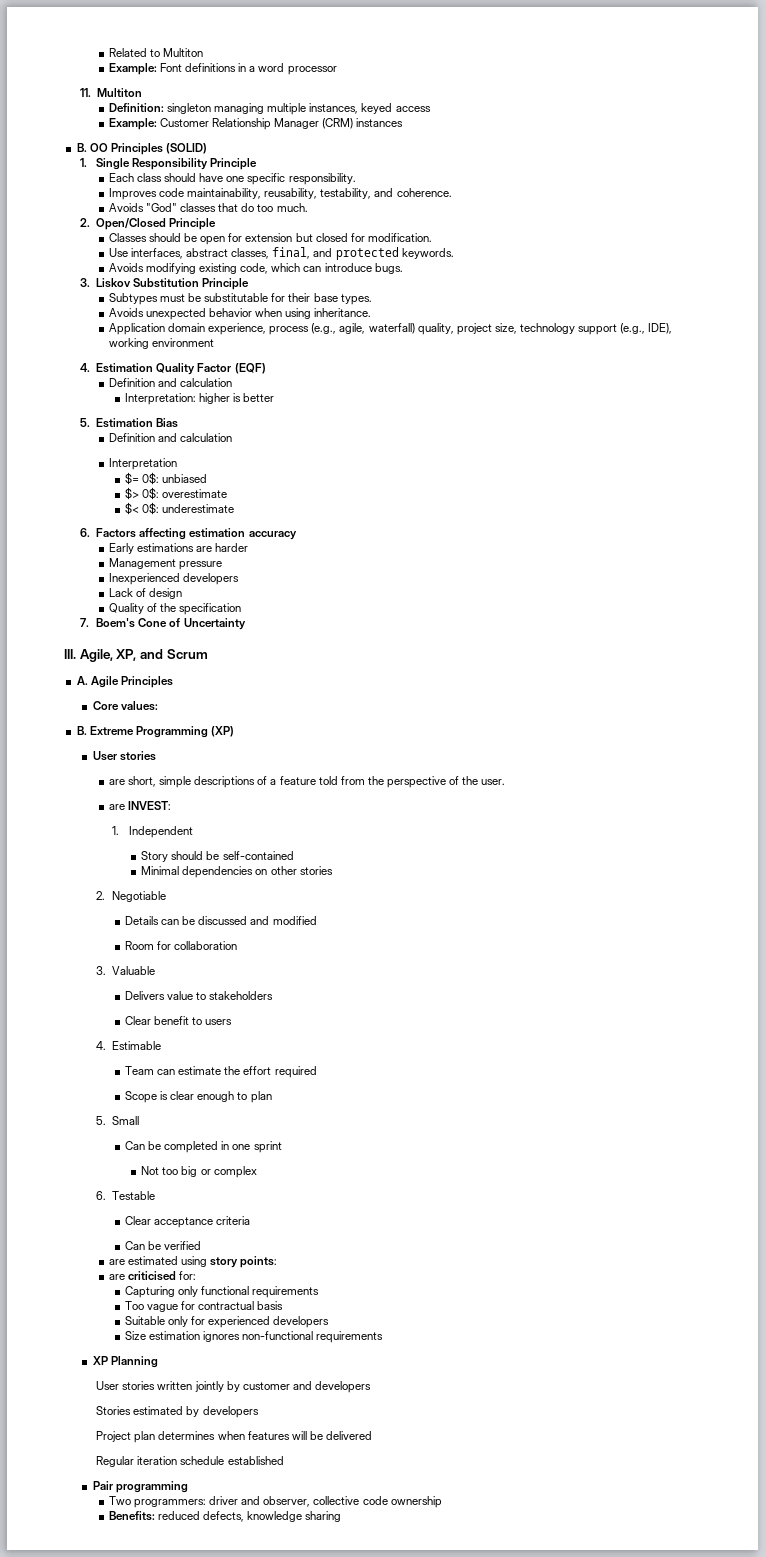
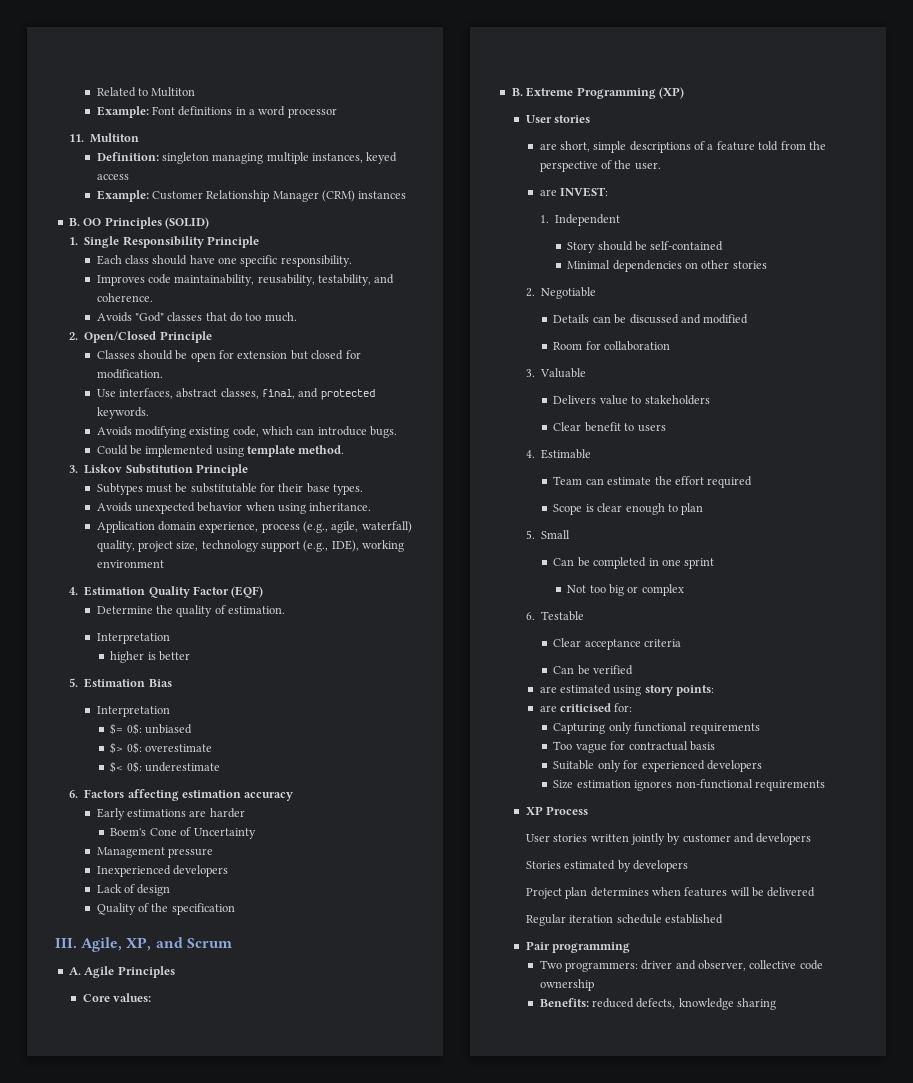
+ Could be implemented using template method.
  4. Estimation Quality Factor (EQF)
- Definition and calculation
- Interpretation: higher is better
+ Determine the quality of estimation.
+ Interpretation
+ higher is better
  5. Estimation Bias
- Definition and calculation
+ Boem's Cone of Uncertainty
- 7. Boem's Cone of Uncertainty
- XP Planning
+ XP Process

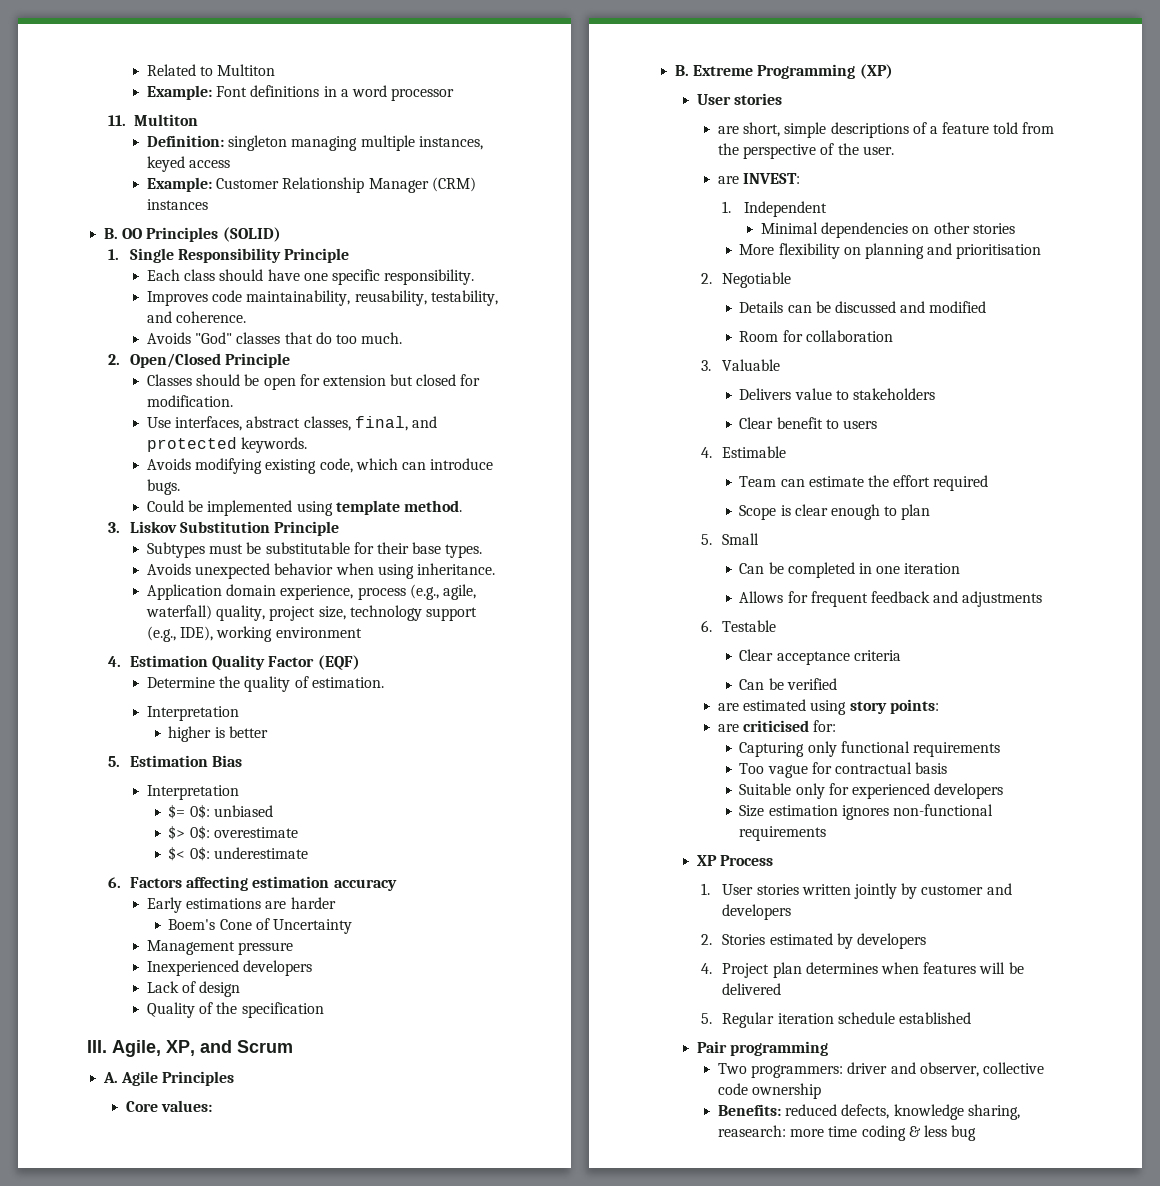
- Story should be self-contained
+ More flexibility on planning and prioritisation
- Can be completed in one sprint
- Not too big or complex
+ Can be completed in one iteration
+ Allows for frequent feedback and adjustments
- User stories written jointly by customer and developers
+ 1. User stories written jointly by customer and developers
- Stories estimated by developers
+ 2. Stories estimated by developers
- Project plan determines when features will be delivered
+ 4. Project plan determines when features will be delivered
- Regular iteration schedule established
+ 5. Regular iteration schedule established
- Benefits: reduced defects, knowledge sharing
+ Benefits: reduced defects, knowledge sharing, reasearch: more time coding & less bug

